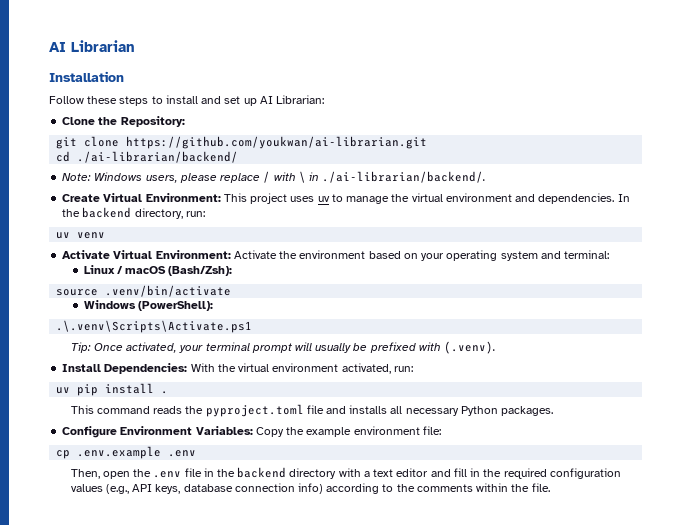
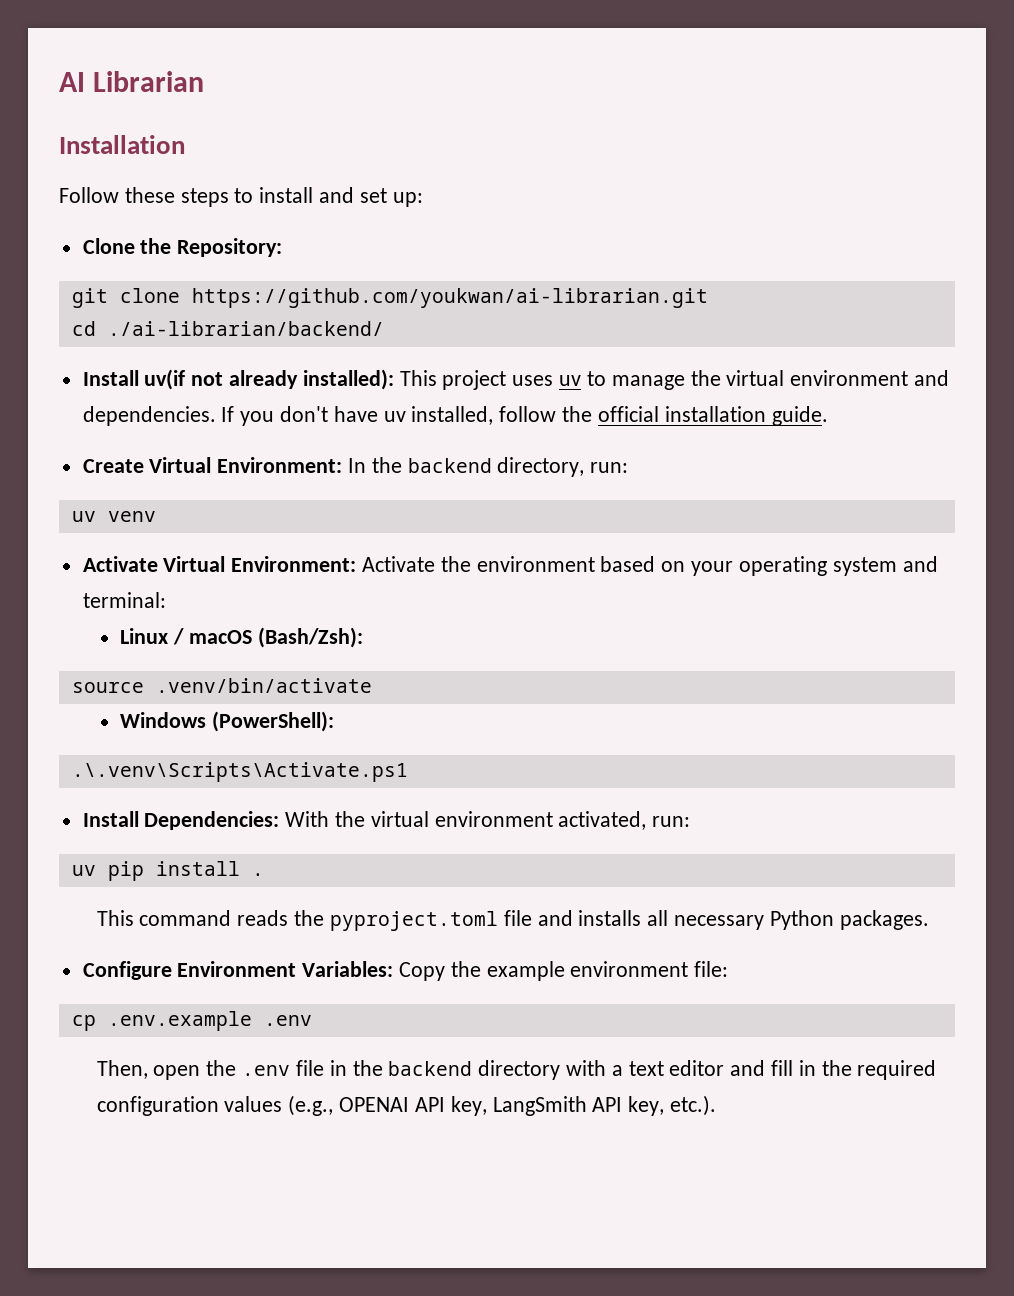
- Follow these steps to install and set up AI Librarian:
+ Follow these steps to install and set up:
- Note: Windows users, please replace / with \ in ./ai-librarian/backend/.
- Create Virtual Environment: This project uses uv to manage the virtual environment and dependencies.
+ Install uv(if not already installed): This project uses uv to manage the virtual environment and dependencies.
- In the backend directory, run:
+ If you don't have uv installed, follow the official installation guide.
+ Create Virtual Environment: In the backend directory, run:
- Tip: Once activated, your terminal prompt will usually be prefixed with (.venv).
- Then, open the .env file in the backend directory with a text editor and fill in the required configuration values (e.g., API keys, database connection info) according to the comments within the file.
+ Then, open the .env file in the backend directory with a text editor and fill in the required configuration values (e.g., OPENAI API key, LangSmith API key, etc.).

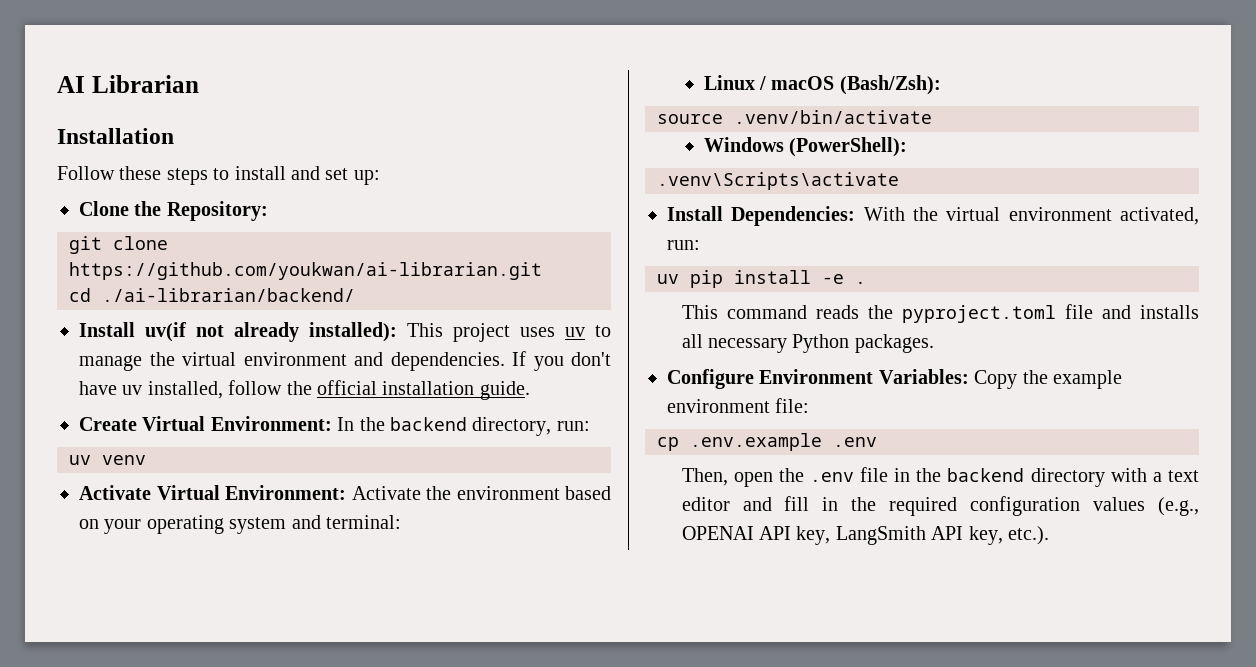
- .\.venv\Scripts\Activate.ps1
+ .venv\Scripts\activate
- uv pip install .
+ uv pip install -e .

